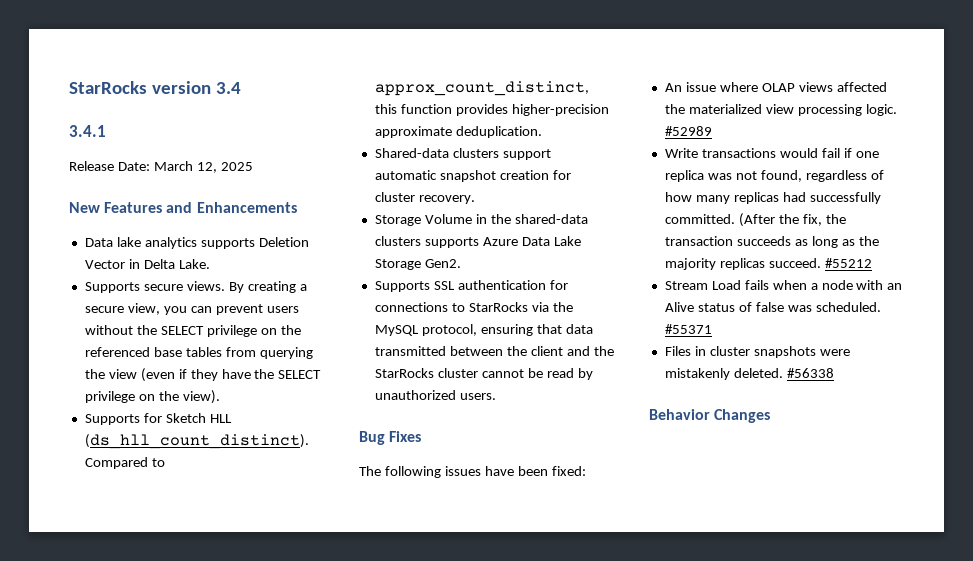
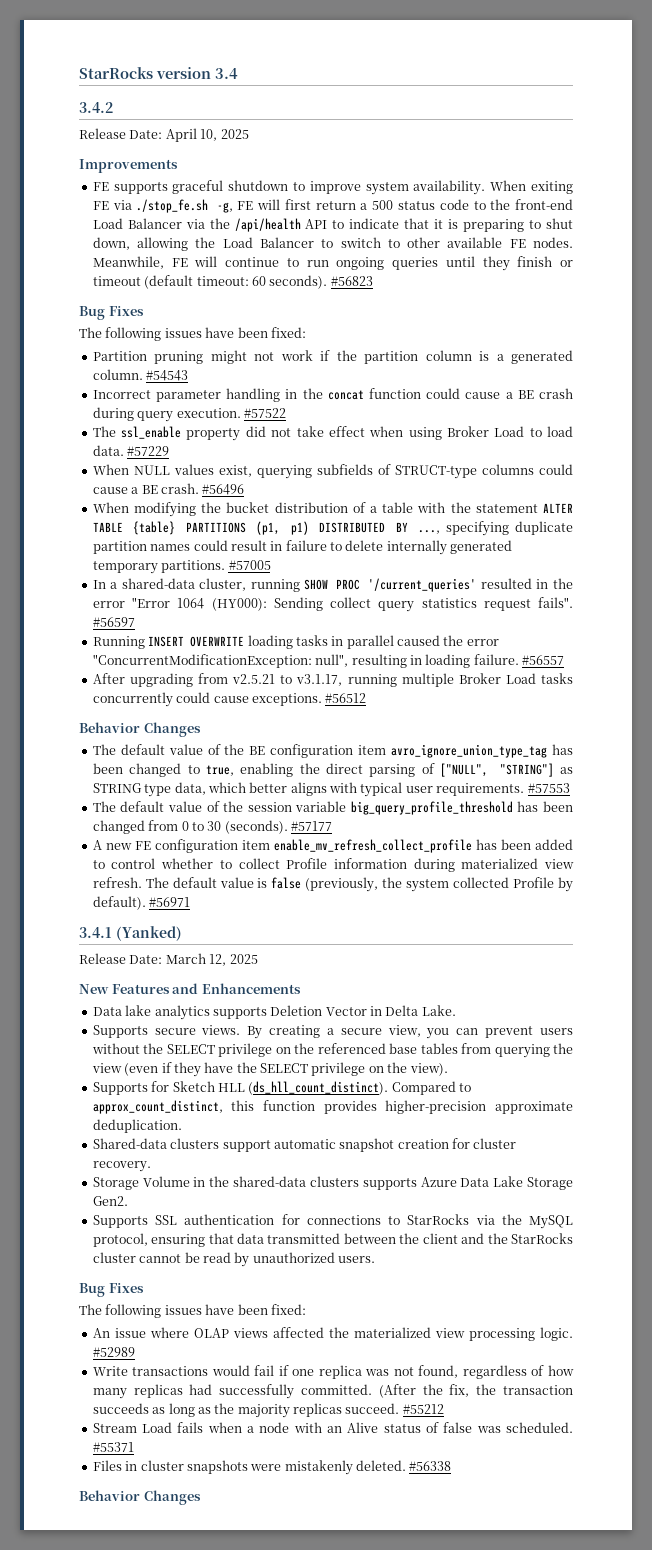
+ 3.4.2
+ Release Date: April 10, 2025
+ Improvements
+ FE supports graceful shutdown to improve system availability. When exiting FE via ./stop_fe.sh -g, FE will first return a 500 status code to the front-end Load Balancer via the /api/health API to indicate that it is preparing to shut down, allowing the Load Balancer to switch to other available FE nodes. Meanwhile, FE will continue to run ongoing queries until they finish or timeout (default timeout: 60 seconds). #56823
+ Bug Fixes
+ The following issues have been fixed:
+ Partition pruning might not work if the partition column is a generated column. #54543
+ Incorrect parameter handling in the concat function could cause a BE crash during query execution. #57522
+ The ssl_enable property did not take effect when using Broker Load to load data. #57229
+ When NULL values exist, querying subfields of STRUCT-type columns could cause a BE crash. #56496
+ When modifying the bucket distribution of a table with the statement ALTER TABLE {table} PARTITIONS (p1, p1) DISTRIBUTED BY ..., specifying duplicate partition names could result in failure to delete internally generated temporary partitions. #57005
+ In a shared-data cluster, running SHOW PROC '/current_queries' resulted in the error "Error 1064 (HY000): Sending collect query statistics request fails". #56597
+ Running INSERT OVERWRITE loading tasks in parallel caused the error "ConcurrentModificationException: null", resulting in loading failure. #56557
+ After upgrading from v2.5.21 to v3.1.17, running multiple Broker Load tasks concurrently could cause exceptions. #56512
+ Behavior Changes
+ The default value of the BE configuration item avro_ignore_union_type_tag has been changed to true, enabling the direct parsing of ["NULL", "STRING"] as STRING type data, which better aligns with typical user requirements. #57553
+ The default value of the session variable big_query_profile_threshold has been changed from 0 to 30 (seconds). #57177
+ A new FE configuration item enable_mv_refresh_collect_profile has been added to control whether to collect Profile information during materialized view refresh. The default value is false (previously, the system collected Profile by default). #56971
- 3.4.1
+ 3.4.1 (Yanked)

